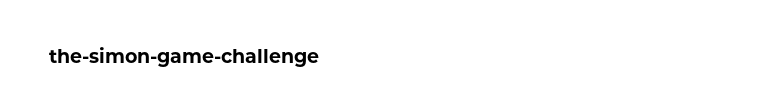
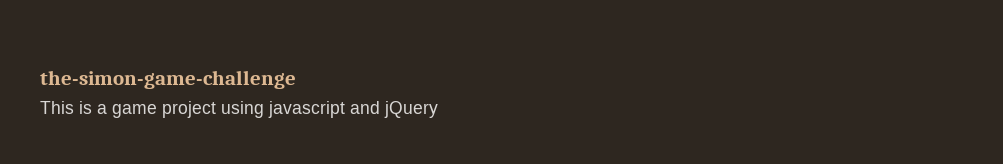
+ This is a game project using javascript and jQuery

